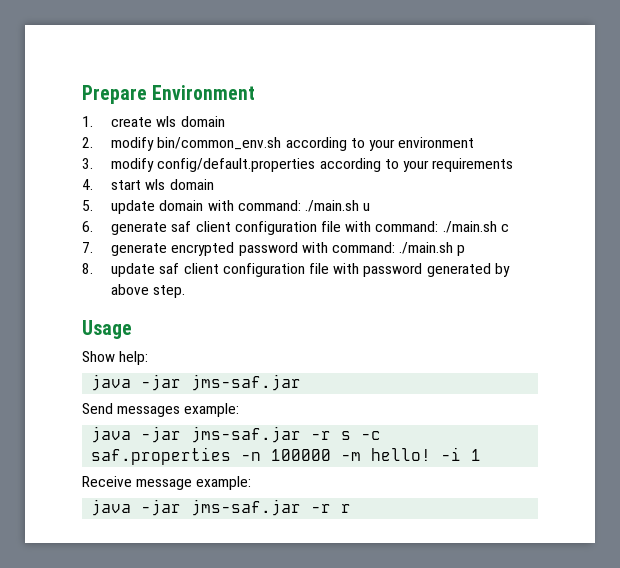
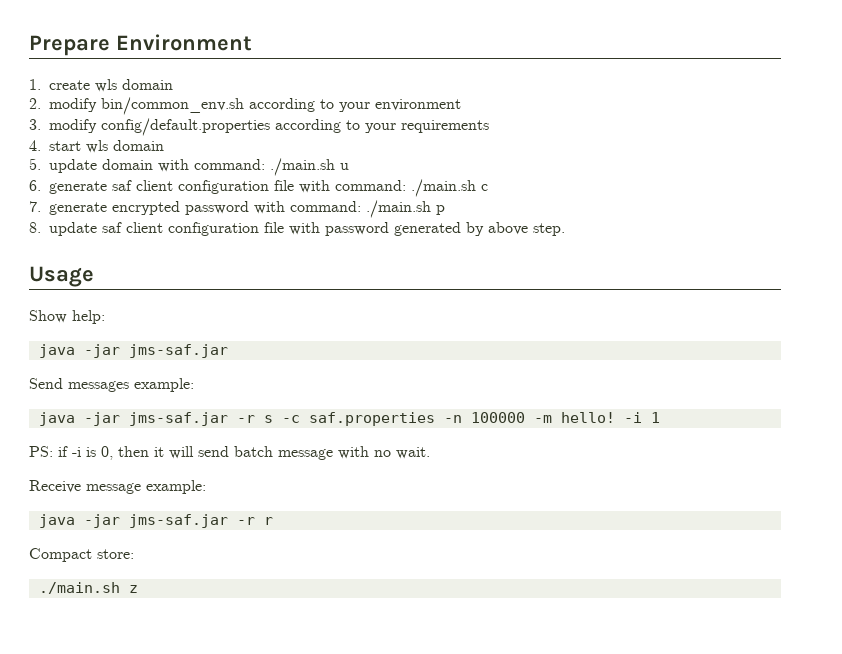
+ PS: if -i is 0, then it will send batch message with no wait.
+ Compact store:
+ ./main.sh z

